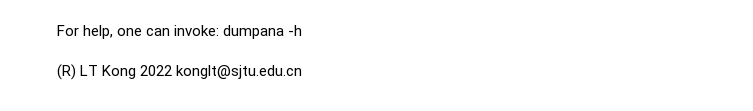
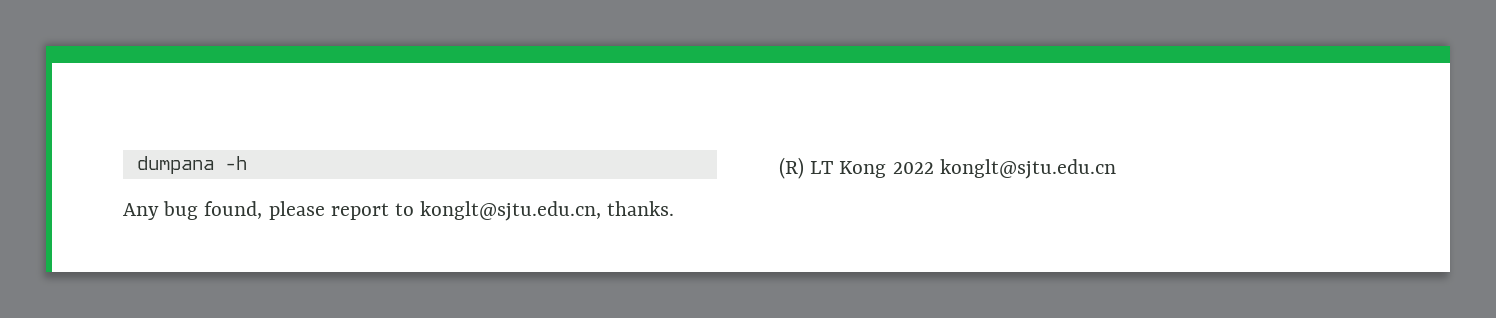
- For help, one can invoke: dumpana -h
+ dumpana -h
+ Any bug found, please report to konglt@sjtu.edu.cn, thanks.

